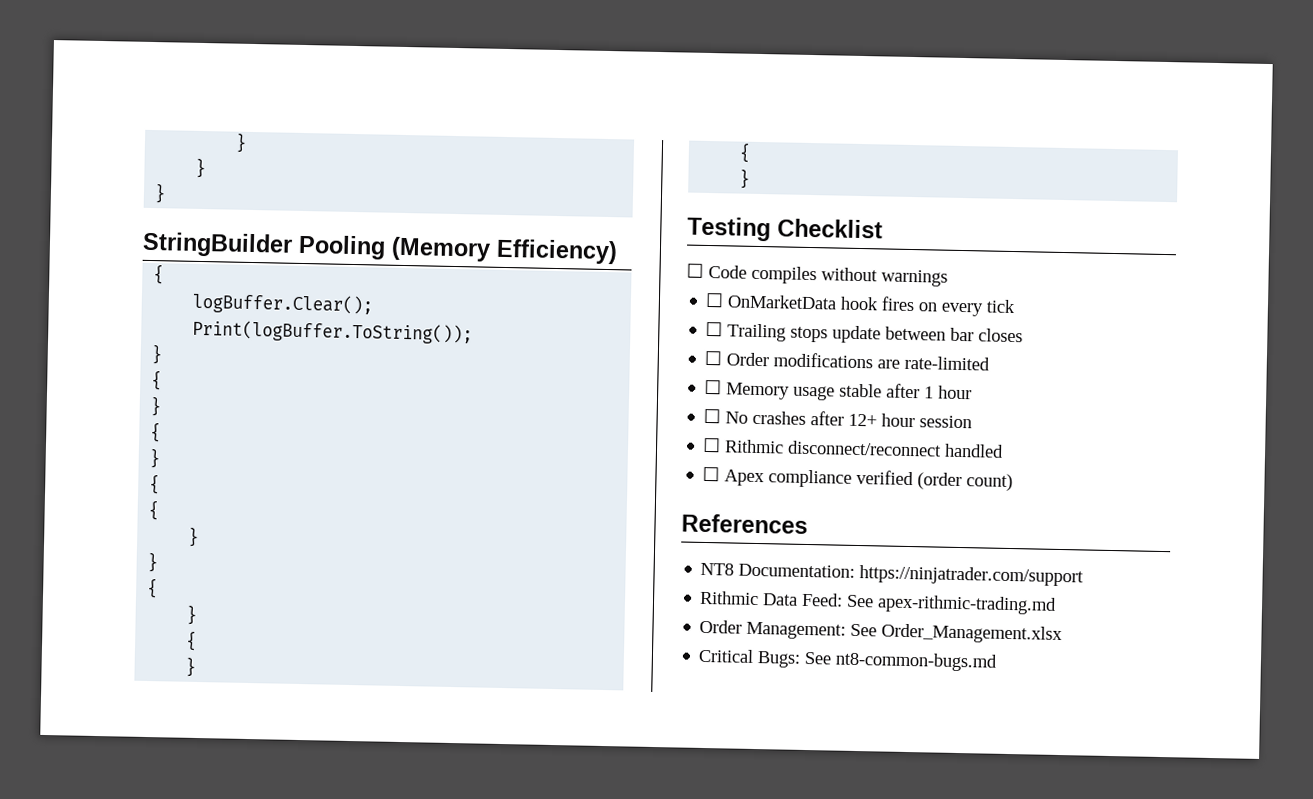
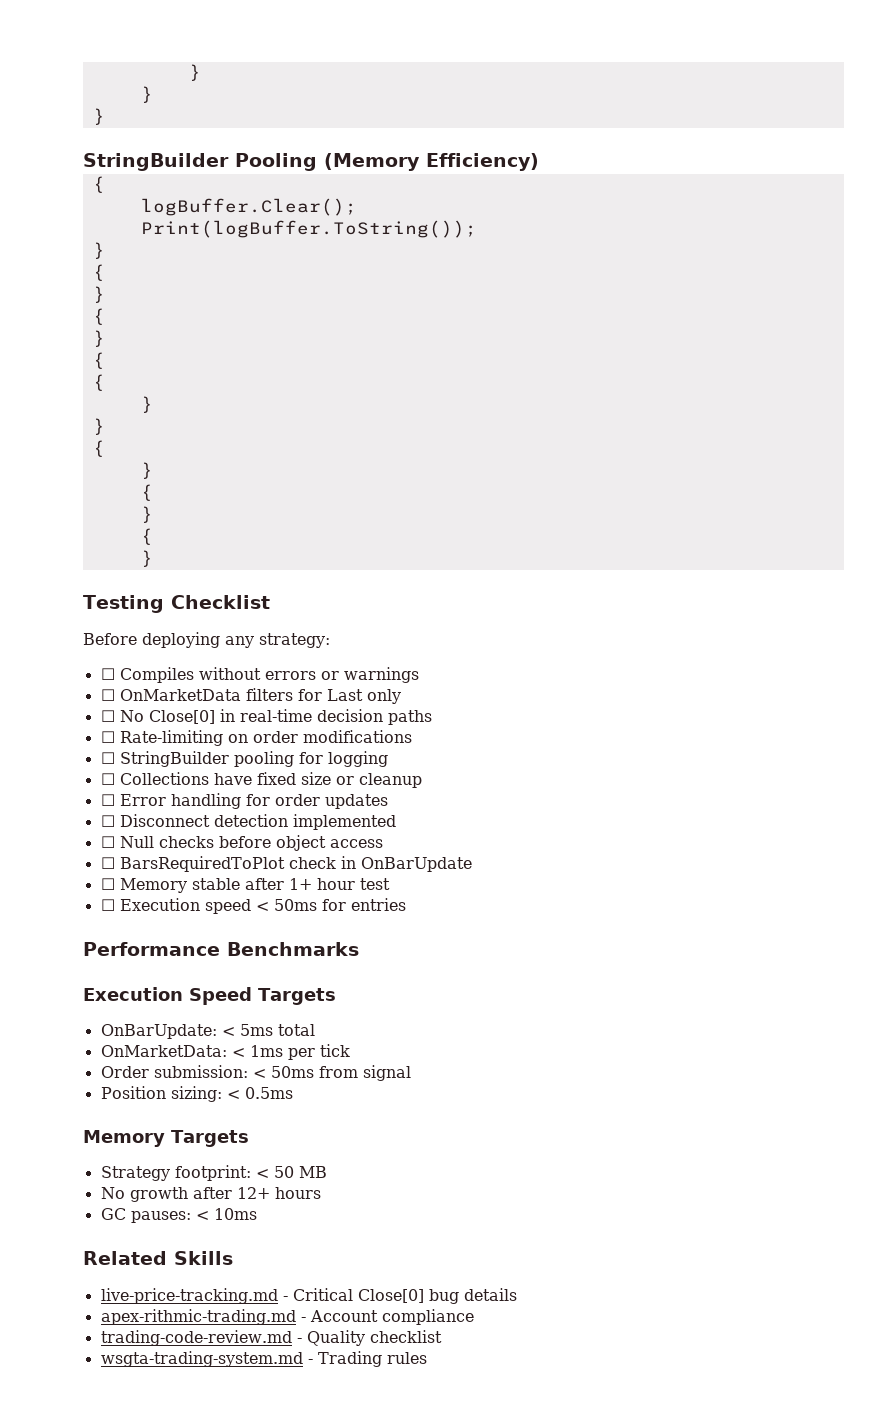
- ☐ Code compiles without warnings
- ☐ OnMarketData hook fires on every tick
- ☐ Trailing stops update between bar closes
- ☐ Order modifications are rate-limited
+ Before deploying any strategy:
+ ☐ Compiles without errors or warnings
+ ☐ OnMarketData filters for Last only
+ ☐ No Close[0] in real-time decision paths
+ ☐ Rate-limiting on order modifications
+ ☐ StringBuilder pooling for logging
+ ☐ Collections have fixed size or cleanup
+ ☐ Error handling for order updates
+ ☐ Disconnect detection implemented
+ ☐ Null checks before object access
+ ☐ BarsRequiredToPlot check in OnBarUpdate
- ☐ Memory usage stable after 1 hour
- ☐ No crashes after 12+ hour session
- ☐ Rithmic disconnect/reconnect handled
- ☐ Apex compliance verified (order count)
- References
- NT8 Documentation: https://ninjatrader.com/support
- Rithmic Data Feed: See apex-rithmic-trading.md
- Order Management: See Order_Management.xlsx
- Critical Bugs: See nt8-common-bugs.md
+ ☐ Memory stable after 1+ hour test
+ ☐ Execution speed < 50ms for entries
+ Performance Benchmarks
+ Execution Speed Targets
+ OnBarUpdate: < 5ms total
+ OnMarketData: < 1ms per tick
+ Order submission: < 50ms from signal
+ Position sizing: < 0.5ms
+ Memory Targets
+ Strategy footprint: < 50 MB
+ No growth after 12+ hours
+ GC pauses: < 10ms
+ Related Skills
+ live-price-tracking.md - Critical Close[0] bug details
+ apex-rithmic-trading.md - Account compliance
+ trading-code-review.md - Quality checklist
+ wsgta-trading-system.md - Trading rules

